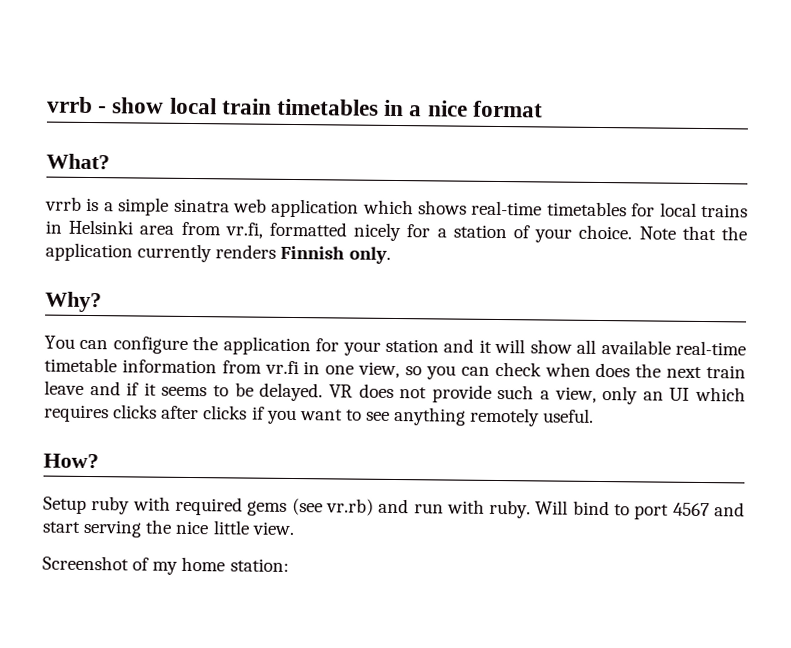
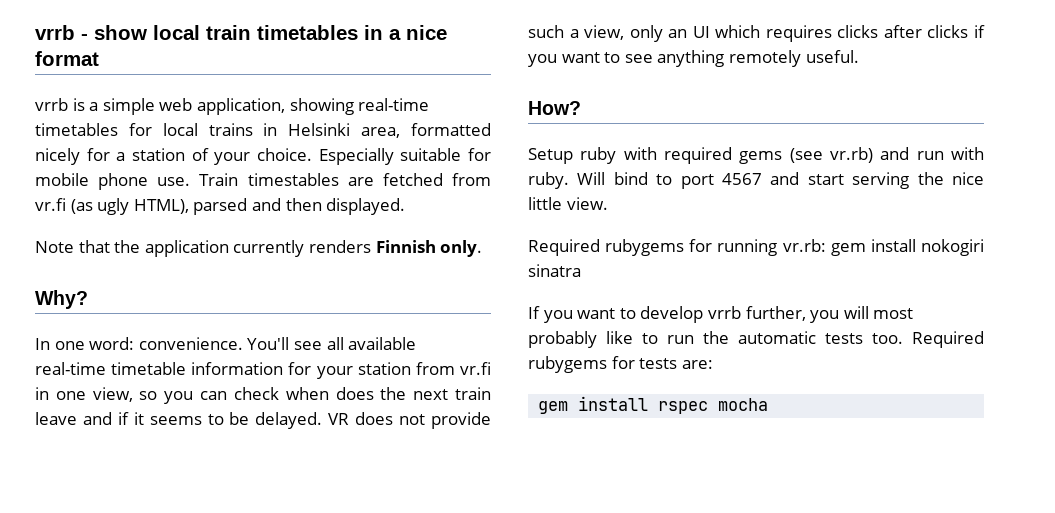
- What?
- vrrb is a simple sinatra web application which shows real-time timetables for local trains in Helsinki area from vr.fi, formatted nicely for a station of your choice. Note that the application currently renders Finnish only.
+ vrrb is a simple web application, showing real-time timetables for local trains in Helsinki area, formatted nicely for a station of your choice. Especially suitable for mobile phone use. Train timestables are fetched from vr.fi (as ugly HTML), parsed and then displayed.
+ Note that the application currently renders Finnish only.
- You can configure the application for your station and it will show all available real-time timetable information from vr.fi in one view, so you can check when does the next train leave and if it seems to be delayed.
+ In one word: convenience. You'll see all available real-time timetable information for your station from vr.fi in one view, so you can check when does the next train leave and if it seems to be delayed.
- Screenshot of my home station:
+ Required rubygems for running vr.rb: gem install nokogiri sinatra
+ If you want to develop vrrb further, you will most probably like to run the automatic tests too. Required rubygems for tests are:
+ gem install rspec mocha

